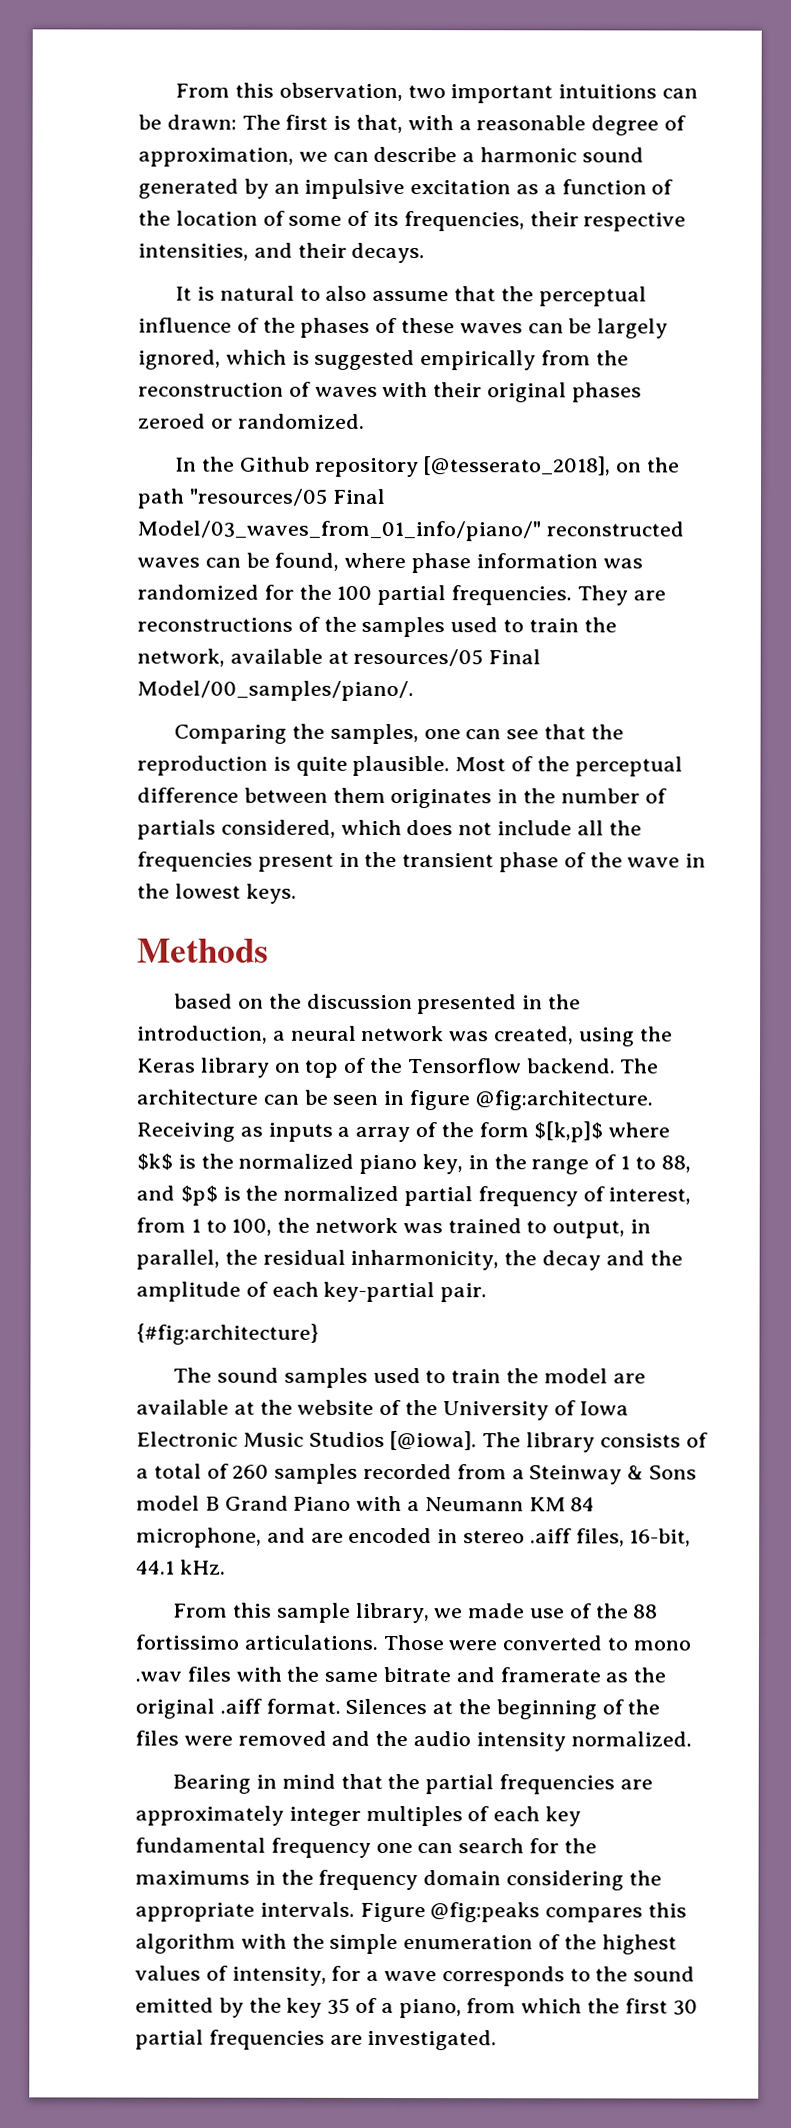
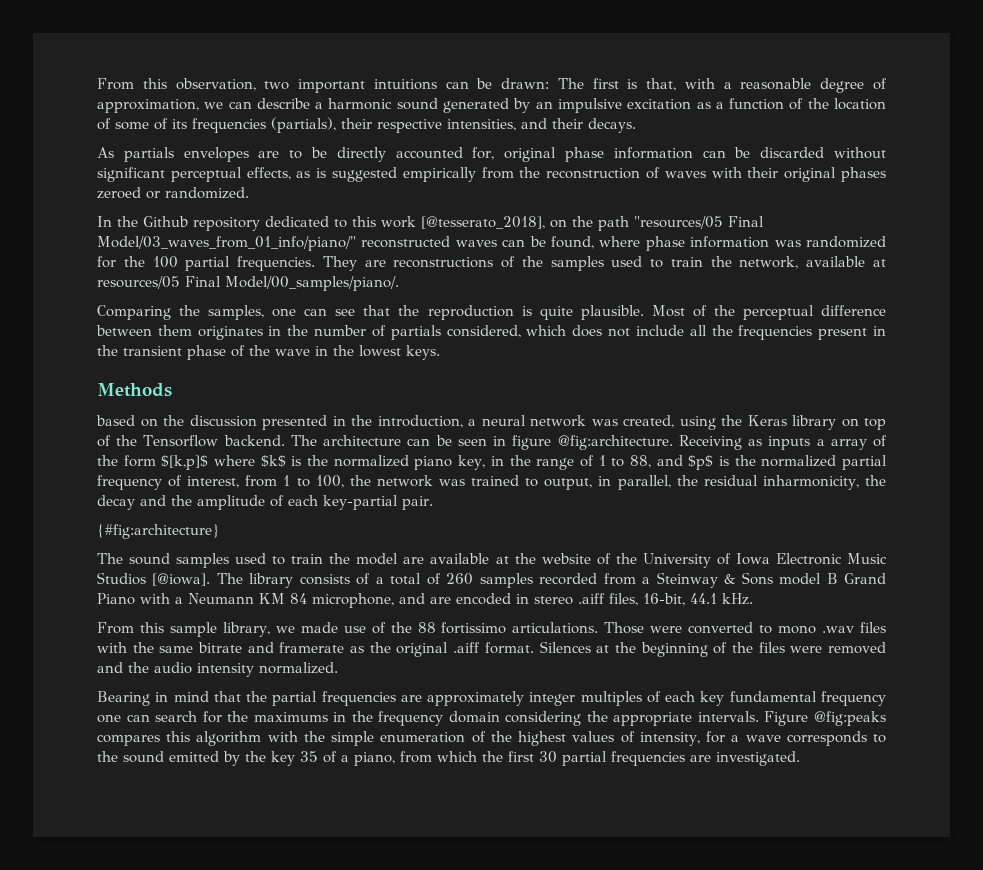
- From this observation, two important intuitions can be drawn: The first is that, with a reasonable degree of approximation, we can describe a harmonic sound generated by an impulsive excitation as a function of the location of some of its frequencies, their respective intensities, and their decays.
+ From this observation, two important intuitions can be drawn: The first is that, with a reasonable degree of approximation, we can describe a harmonic sound generated by an impulsive excitation as a function of the location of some of its frequencies (partials), their respective intensities, and their decays.
- It is natural to also assume that the perceptual influence of the phases of these waves can be largely ignored, which is suggested empirically from the reconstruction of waves with their original phases zeroed or randomized.
+ As partials envelopes are to be directly accounted for, original phase information can be discarded without significant perceptual effects, as is suggested empirically from the reconstruction of waves with their original phases zeroed or randomized.
- In the Github repository [@tesserato_2018], on the path "resources/05 Final Model/03_waves_from_01_info/piano/" reconstructed waves can be found, where phase information was randomized for the 100 partial frequencies.
+ In the Github repository dedicated to this work [@tesserato_2018], on the path "resources/05 Final Model/03_waves_from_01_info/piano/" reconstructed waves can be found, where phase information was randomized for the 100 partial frequencies.

